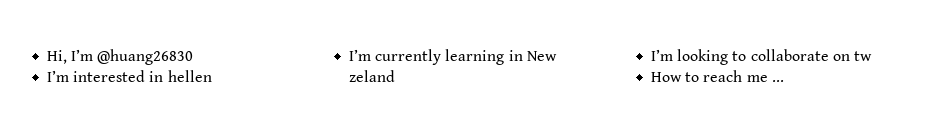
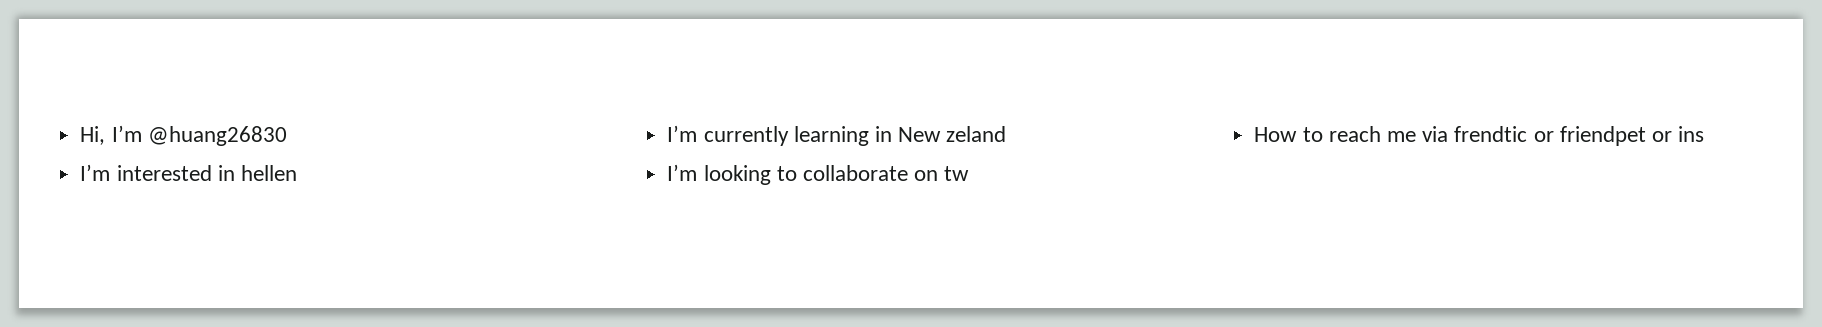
- How to reach me ...
+ How to reach me via frendtic or friendpet or ins

